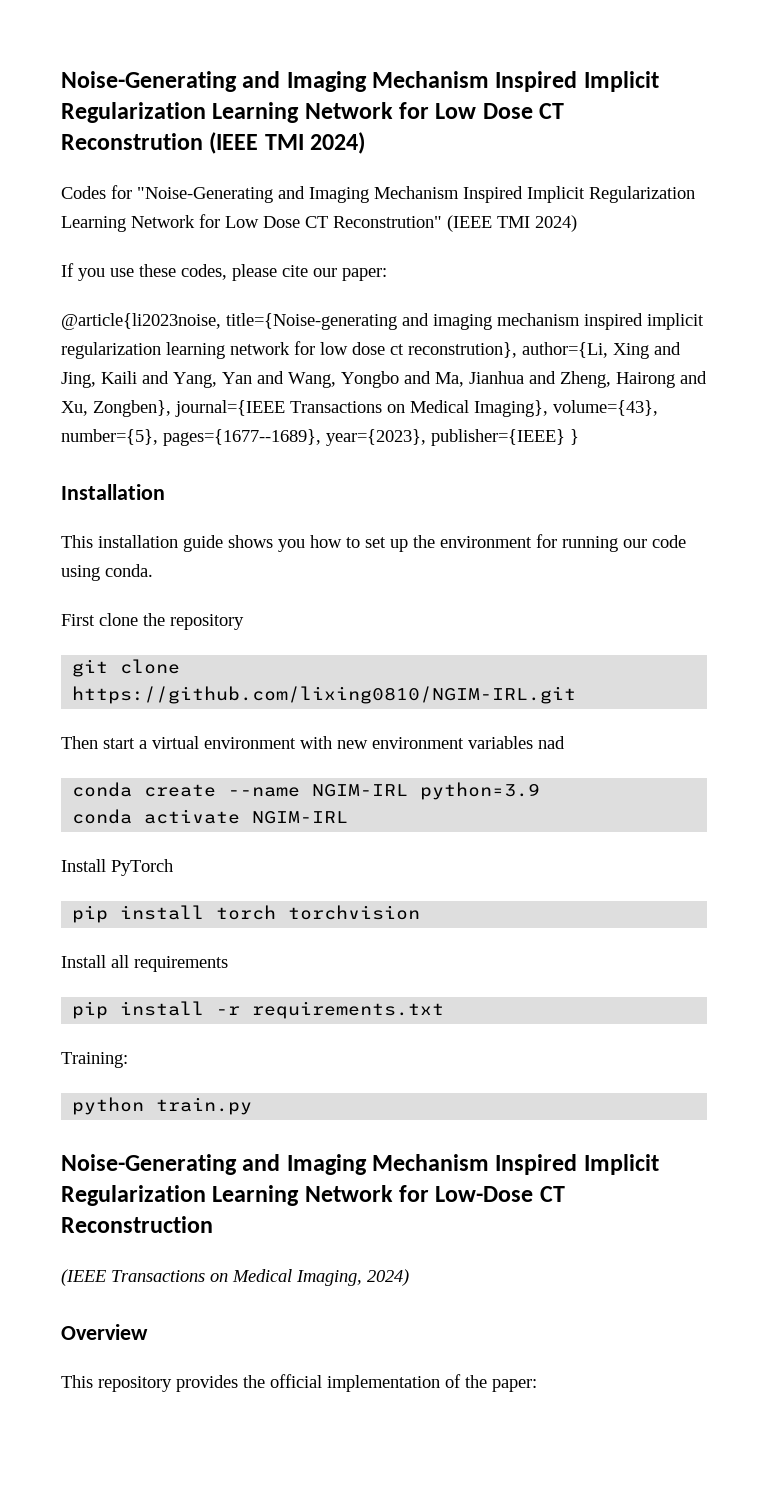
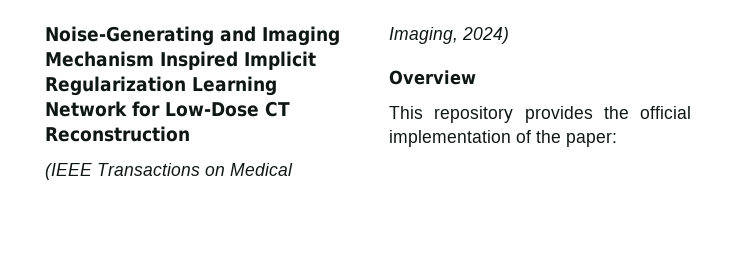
- Noise-Generating and Imaging Mechanism Inspired Implicit Regularization Learning Network for Low Dose CT Reconstrution (IEEE TMI 2024)
- Codes for "Noise-Generating and Imaging Mechanism Inspired Implicit Regularization Learning Network for Low Dose CT Reconstrution" (IEEE TMI 2024)
- If you use these codes, please cite our paper:
- @article{li2023noise, title={Noise-generating and imaging mechanism inspired implicit regularization learning network for low dose ct reconstrution}, author={Li, Xing and Jing, Kaili and Yang, Yan and Wang, Yongbo and Ma, Jianhua and Zheng, Hairong and Xu, Zongben}, journal={IEEE Transactions on Medical Imaging}, volume={43}, number={5}, pages={1677--1689}, year={2023}, publisher={IEEE} }
- Installation
- This installation guide shows you how to set up the environment for running our code using conda.
- First clone the repository
- git clone https://github.com/lixing0810/NGIM-IRL.git
- Then start a virtual environment with new environment variables nad
- conda create --name NGIM-IRL python=3.9
- conda activate NGIM-IRL
- Install PyTorch
- pip install torch torchvision
- Install all requirements
- pip install -r requirements.txt
- Training:
- python train.py

